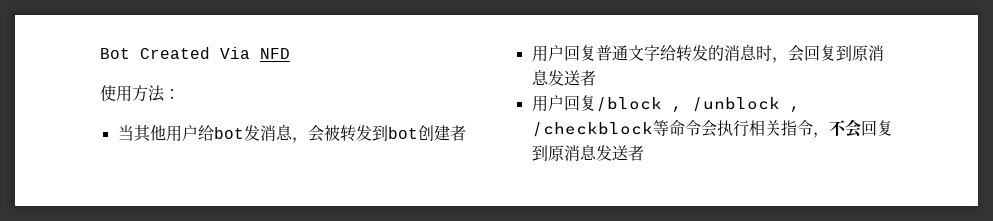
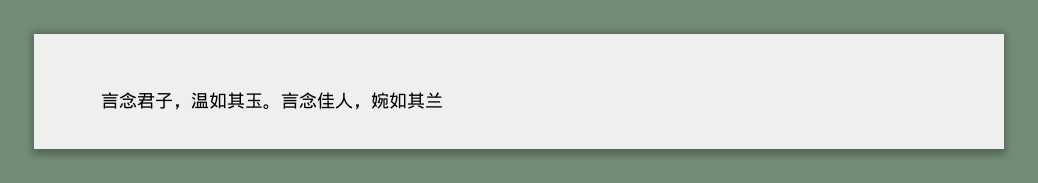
- Bot Created Via NFD
- 使用方法：
- 当其他用户给bot发消息，会被转发到bot创建者
- 用户回复普通文字给转发的消息时，会回复到原消息发送者
- 用户回复/block , /unblock , /checkblock等命令会执行相关指令，不会回复到原消息发送者
+ 言念君子，温如其玉。言念佳人，婉如其兰

